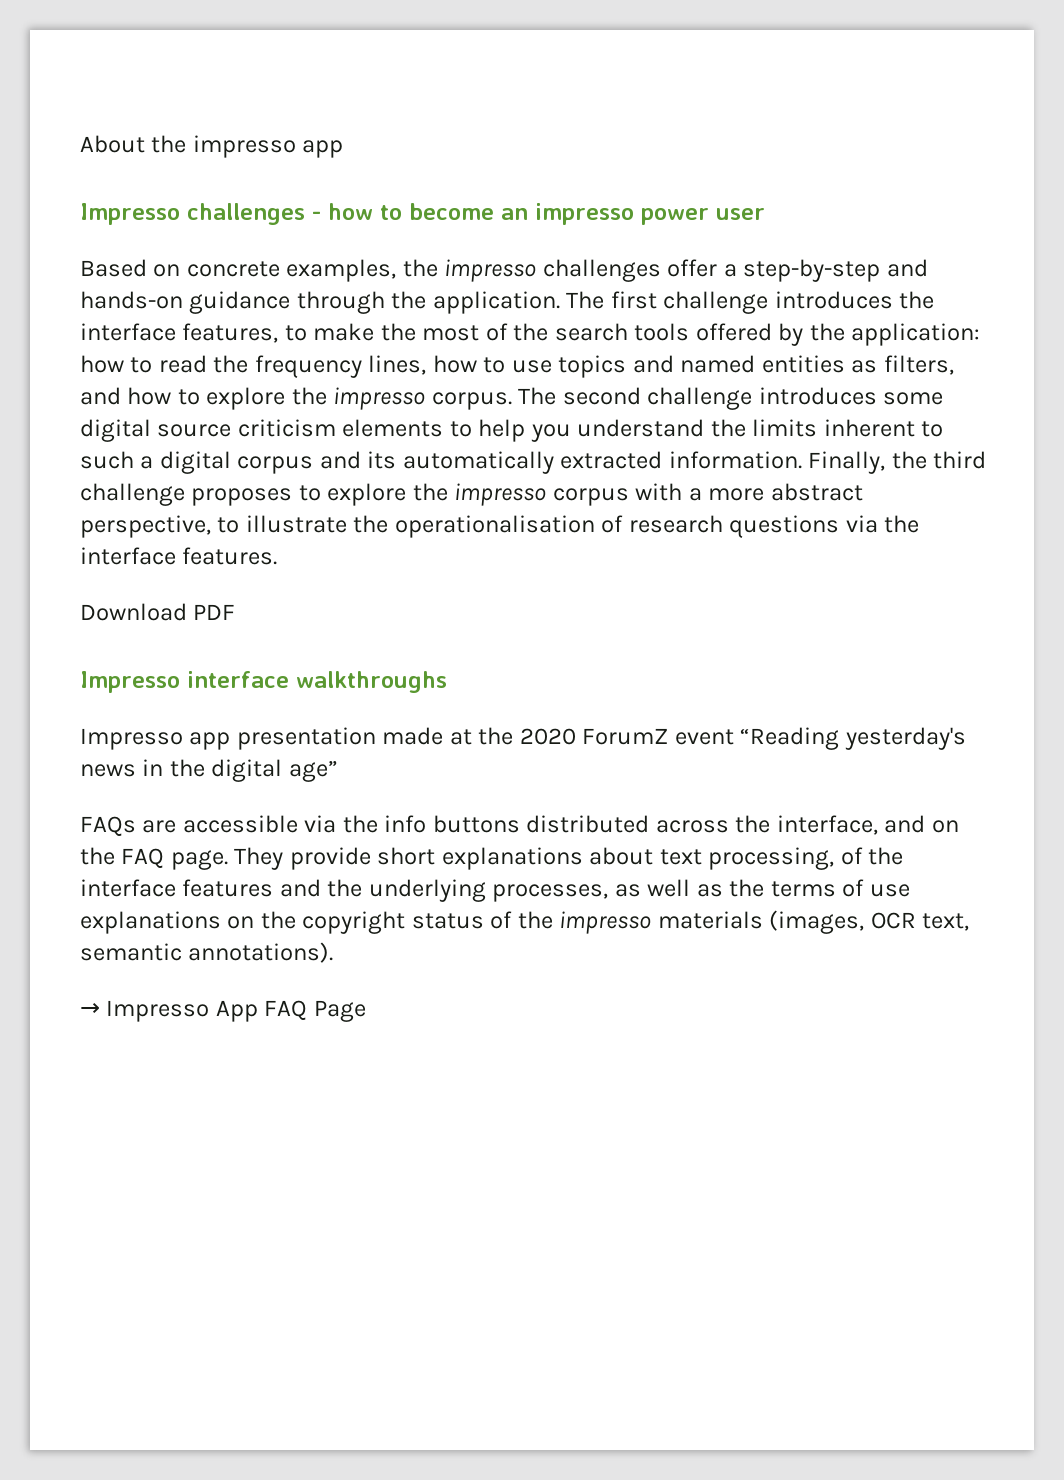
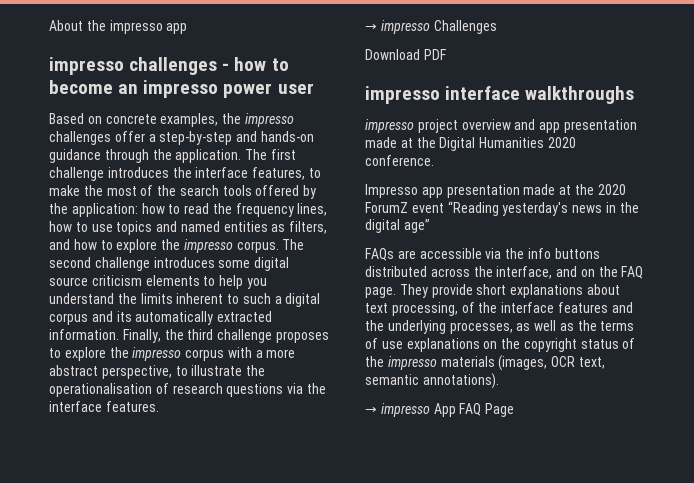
- Impresso challenges - how to become an impresso power user
+ impresso challenges - how to become an impresso power user
+ → impresso Challenges
- Impresso interface walkthroughs
+ impresso interface walkthroughs
+ impresso project overview and app presentation made at the Digital Humanities 2020 conference.
- → Impresso App FAQ Page
+ → impresso App FAQ Page

